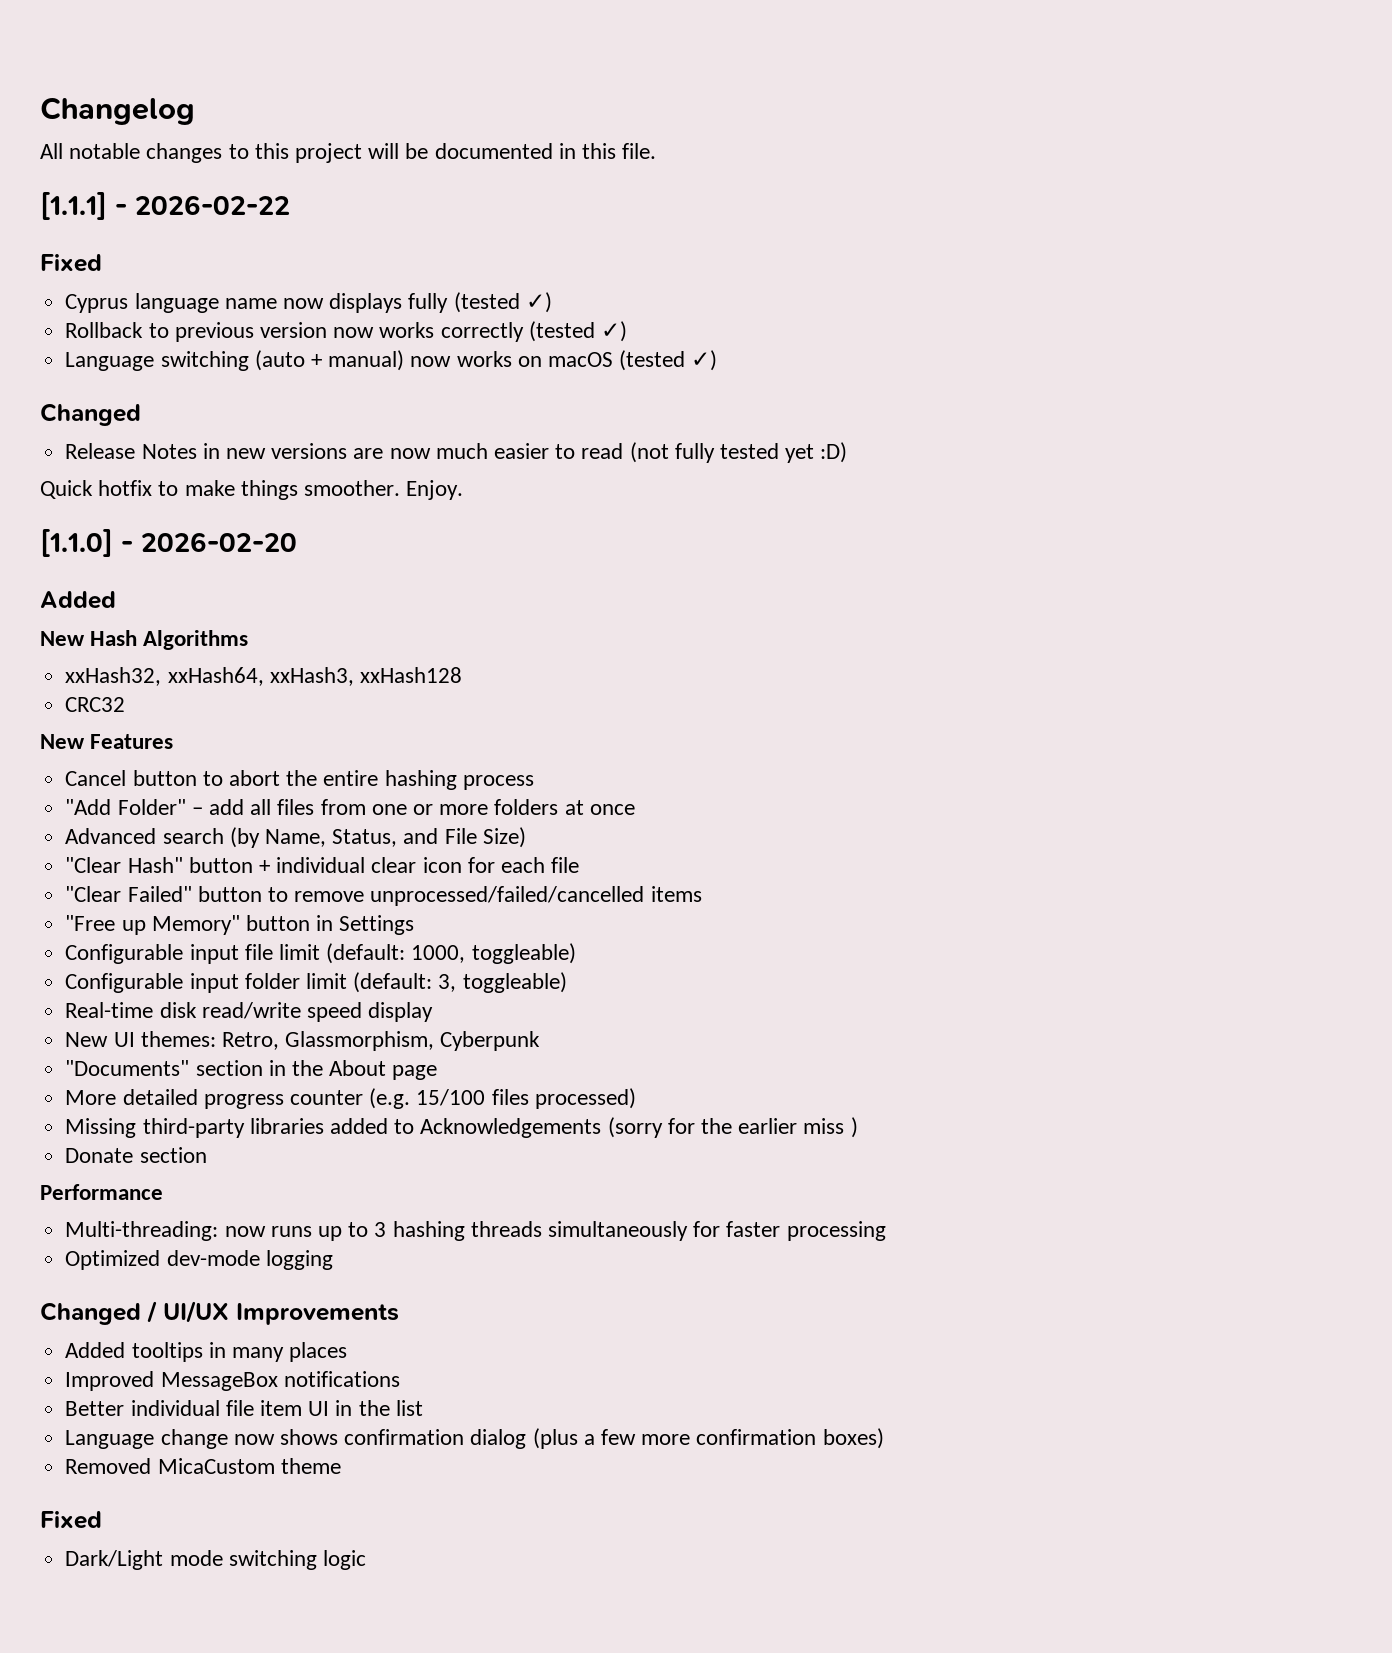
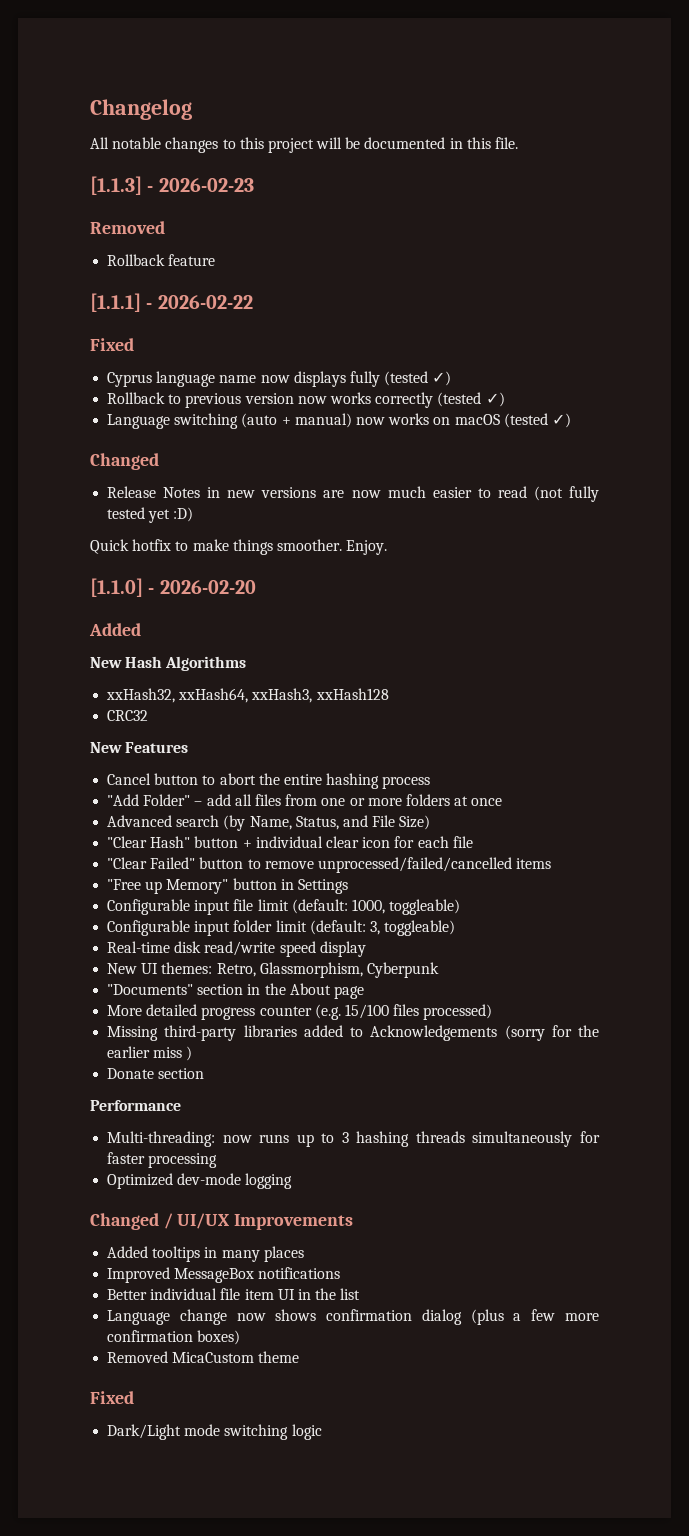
+ [1.1.3] - 2026-02-23
+ Removed
+ Rollback feature

